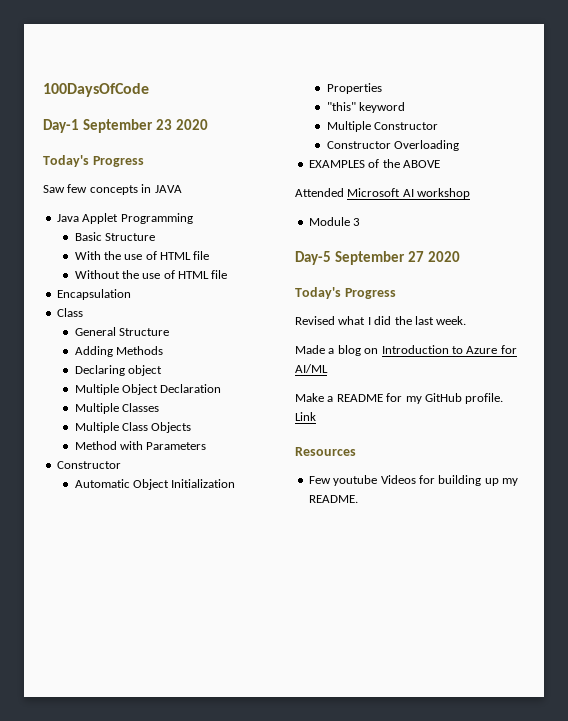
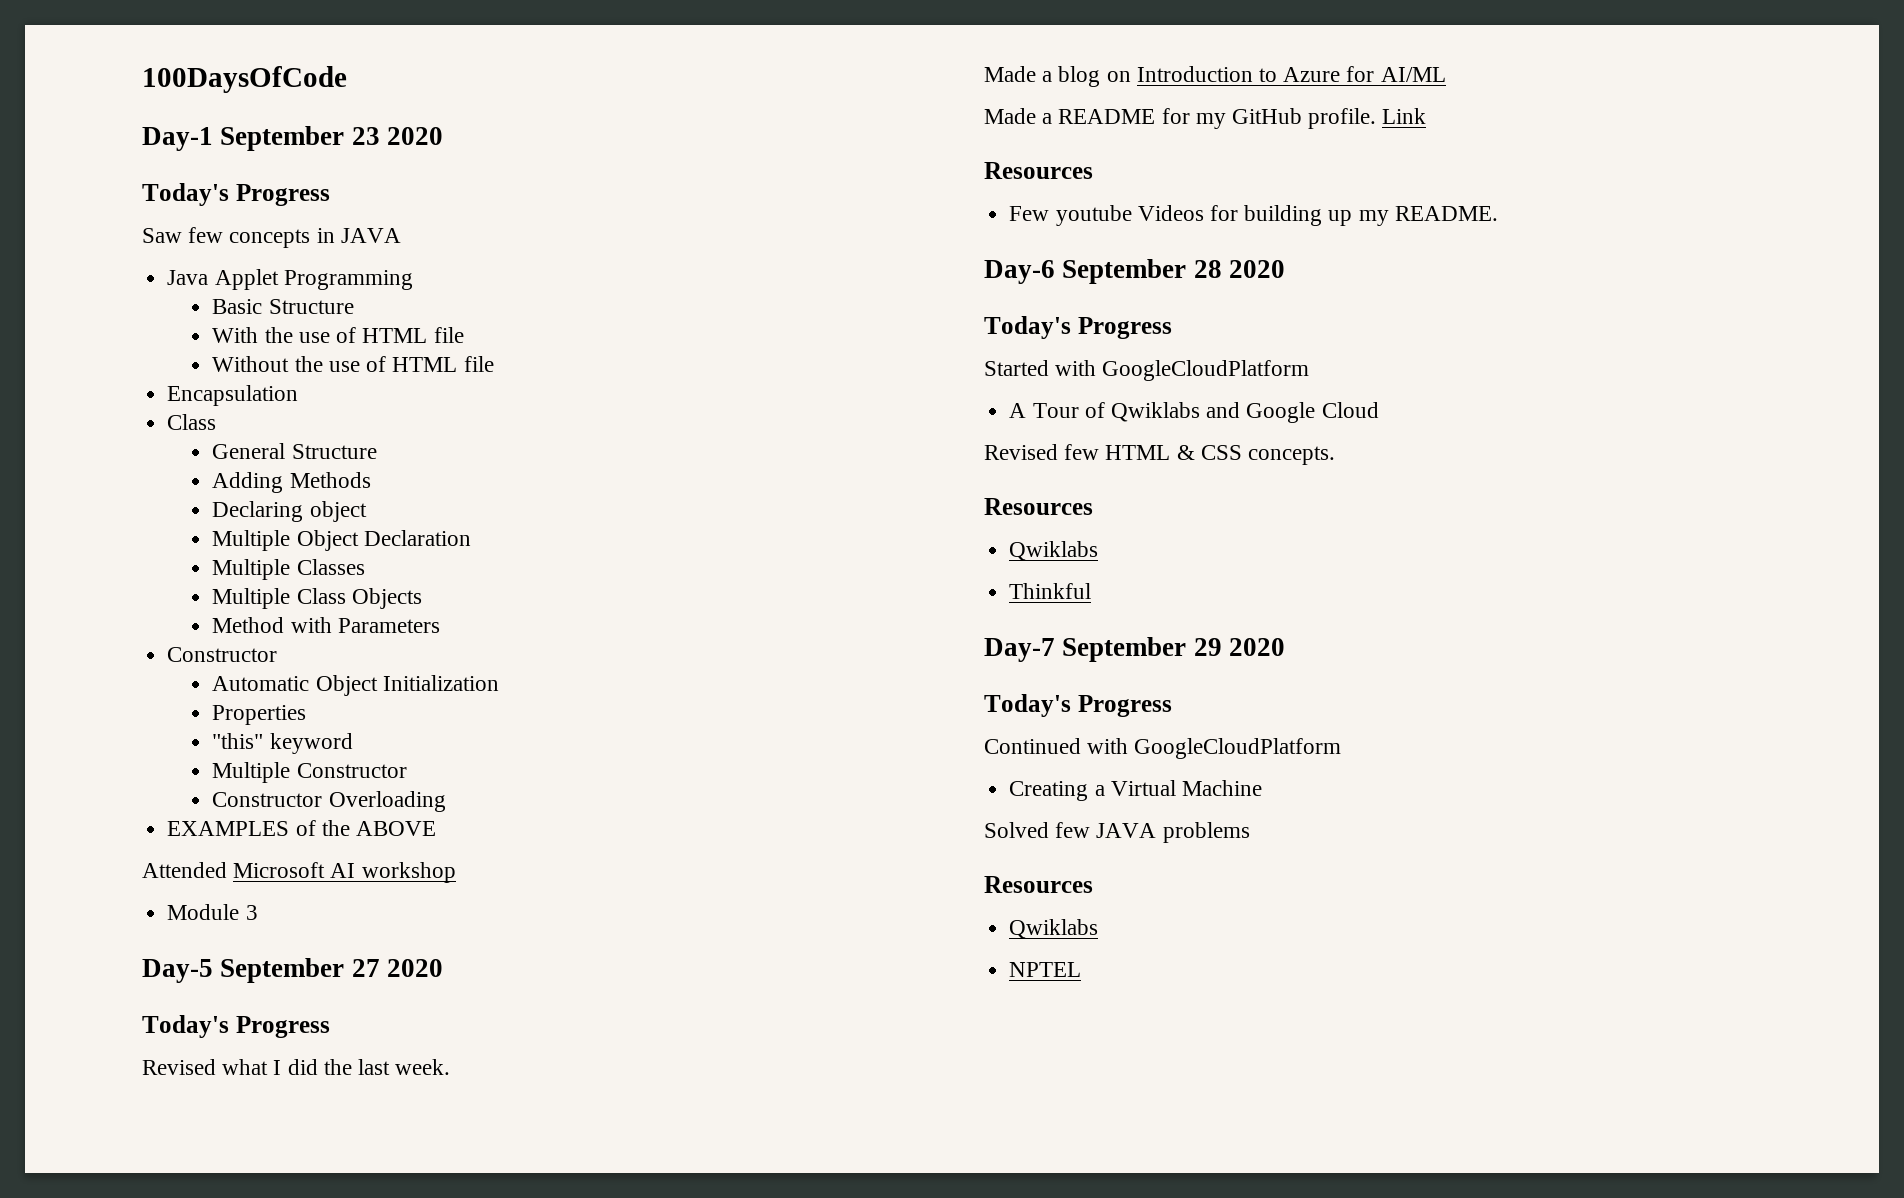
- Make a README for my GitHub profile.
+ Made a README for my GitHub profile.
+ Day-6 September 28 2020
+ Today's Progress
+ Started with GoogleCloudPlatform
+ A Tour of Qwiklabs and Google Cloud
+ Revised few HTML & CSS concepts.
+ Resources
+ Qwiklabs
+ Thinkful
+ Day-7 September 29 2020
+ Today's Progress
+ Continued with GoogleCloudPlatform
+ Creating a Virtual Machine
+ Solved few JAVA problems
+ Resources
+ Qwiklabs
+ NPTEL

